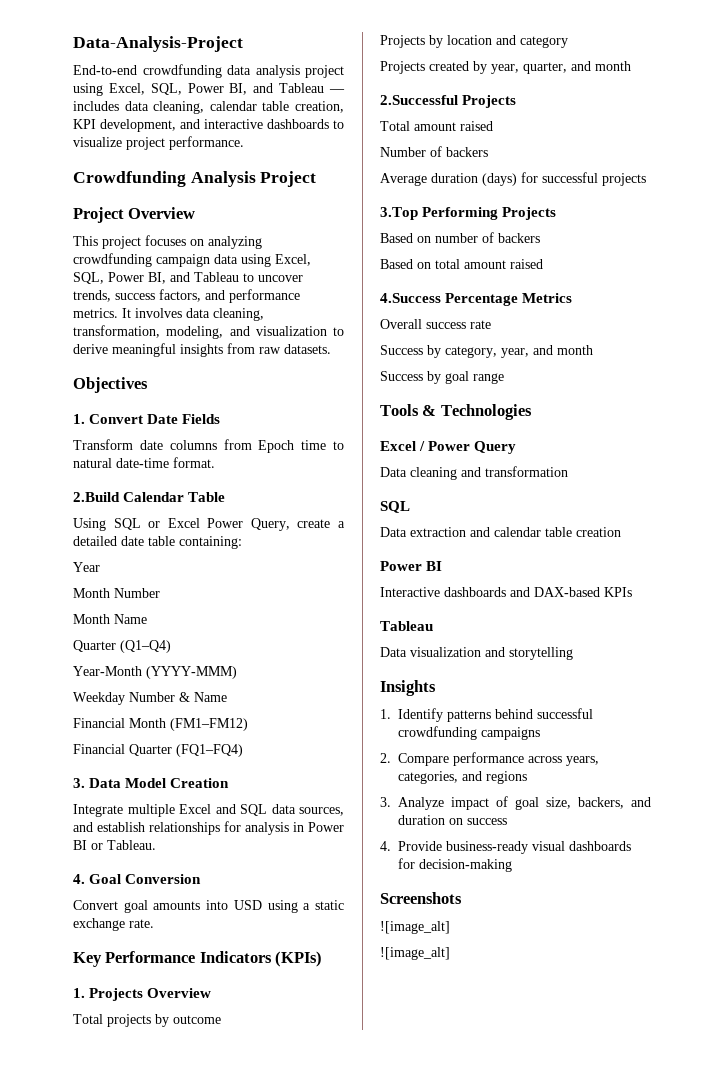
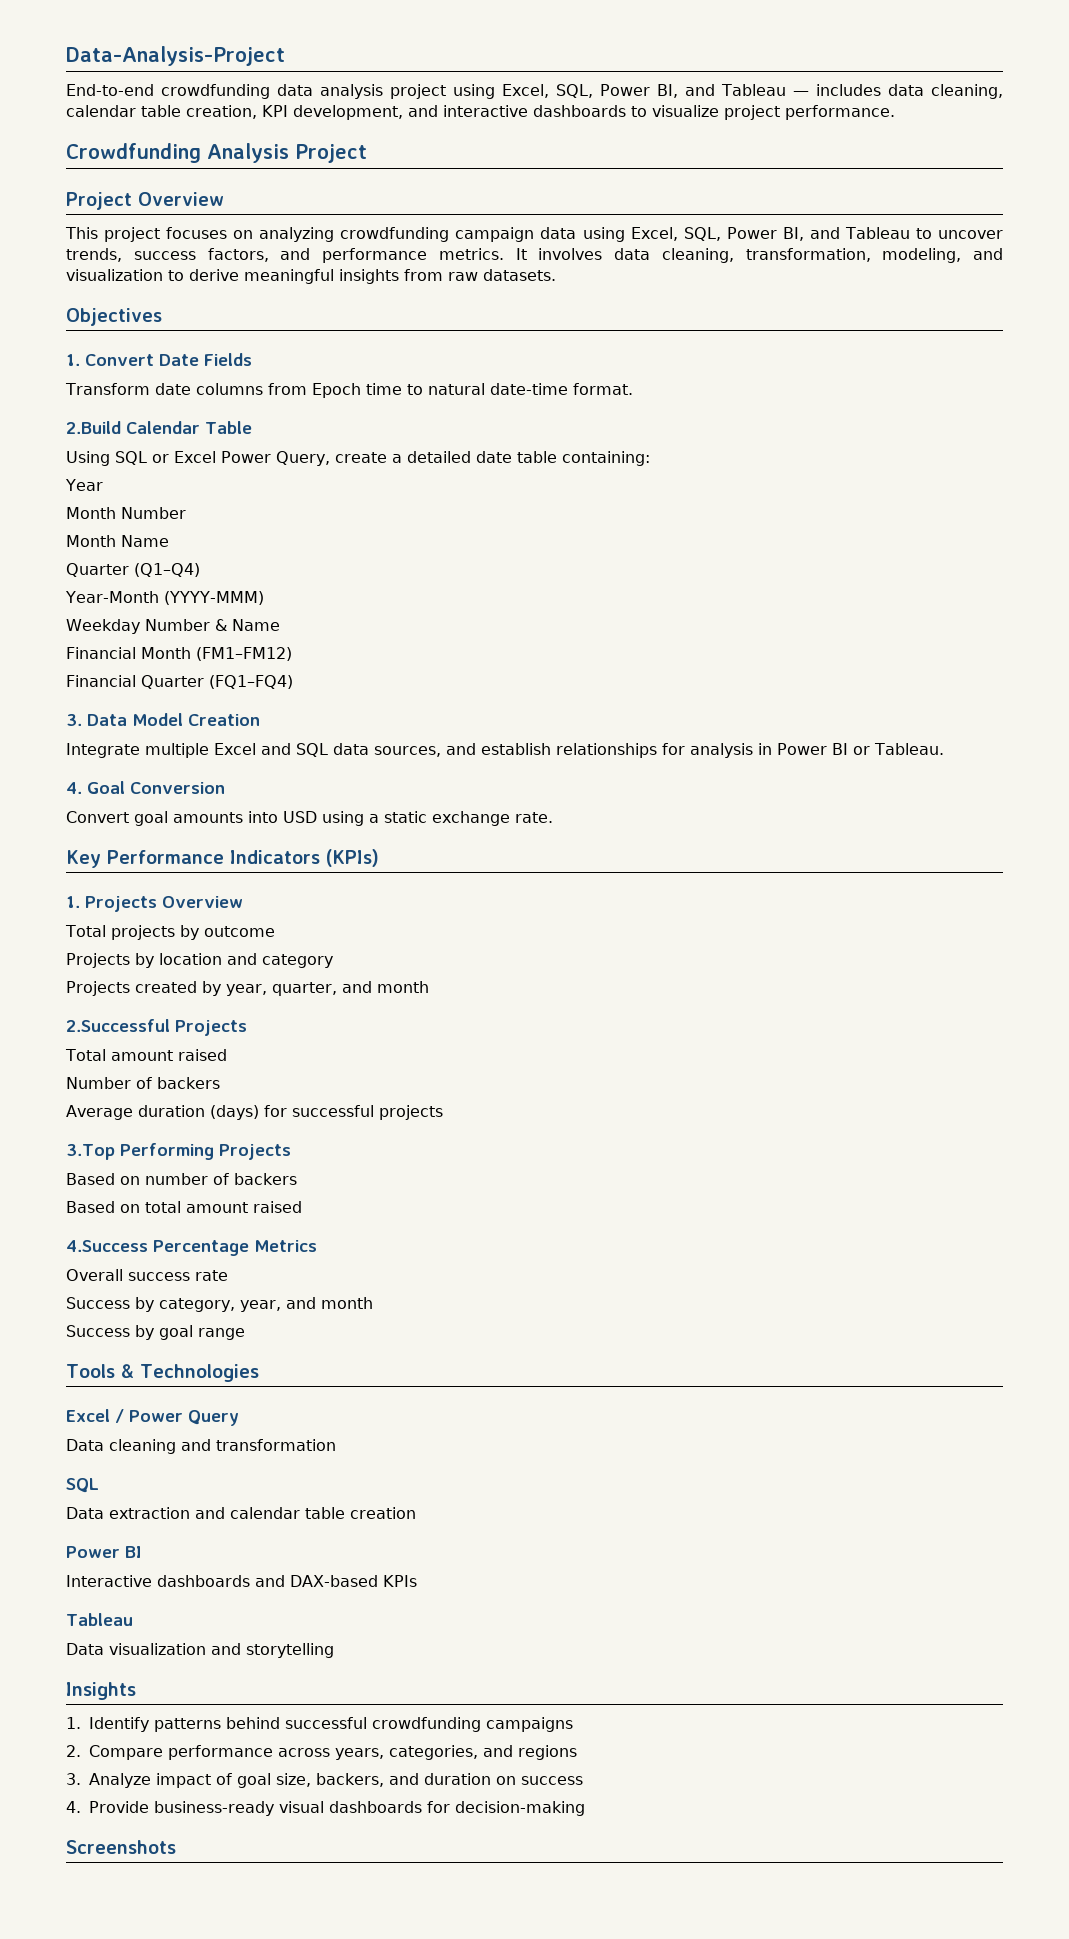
  Screenshots
- ![image_alt]
- ![image_alt]

